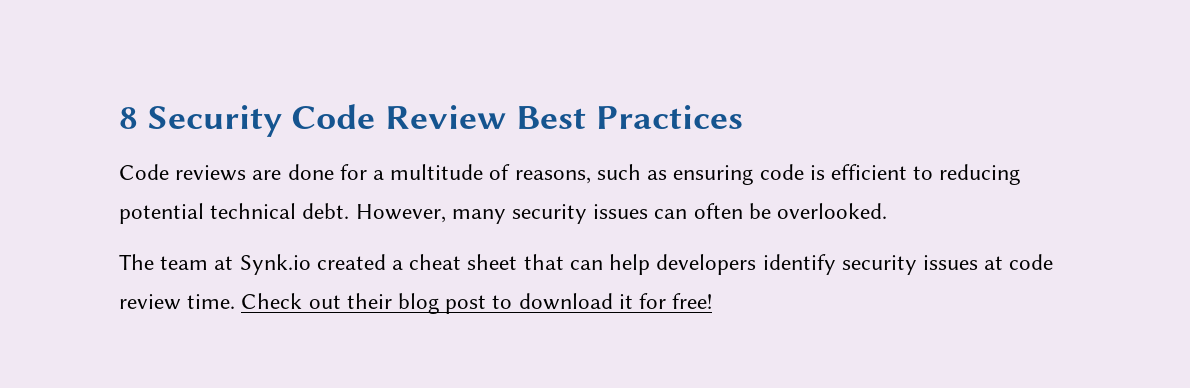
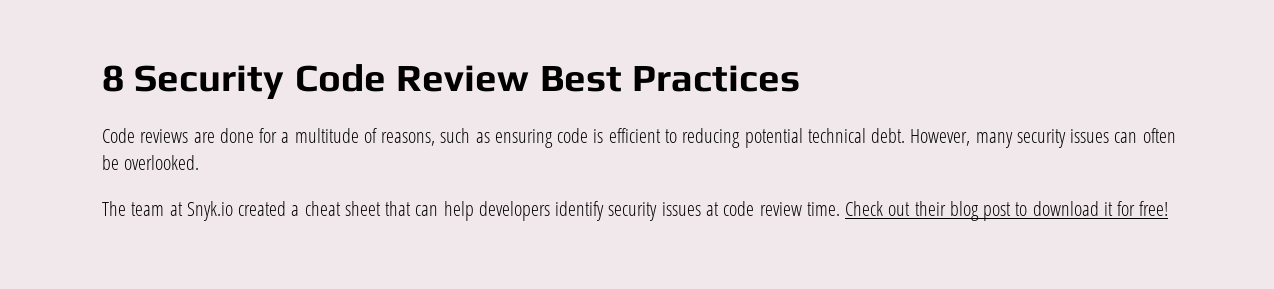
- The team at Synk.io created a cheat sheet that can help developers identify security issues at code review time.
+ The team at Snyk.io created a cheat sheet that can help developers identify security issues at code review time.

